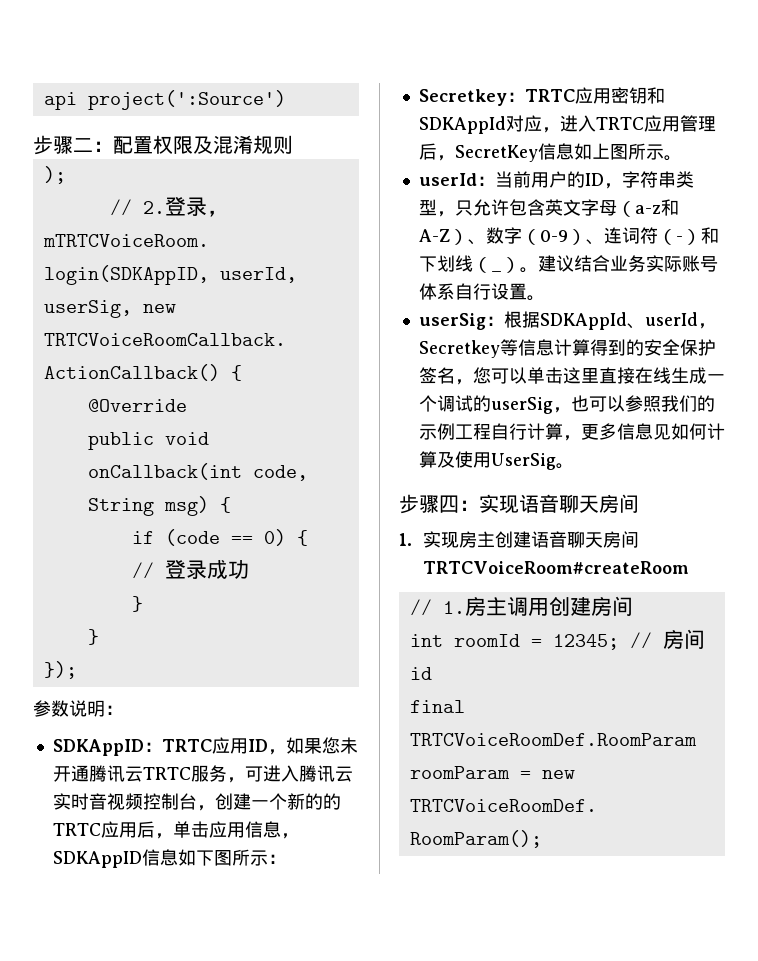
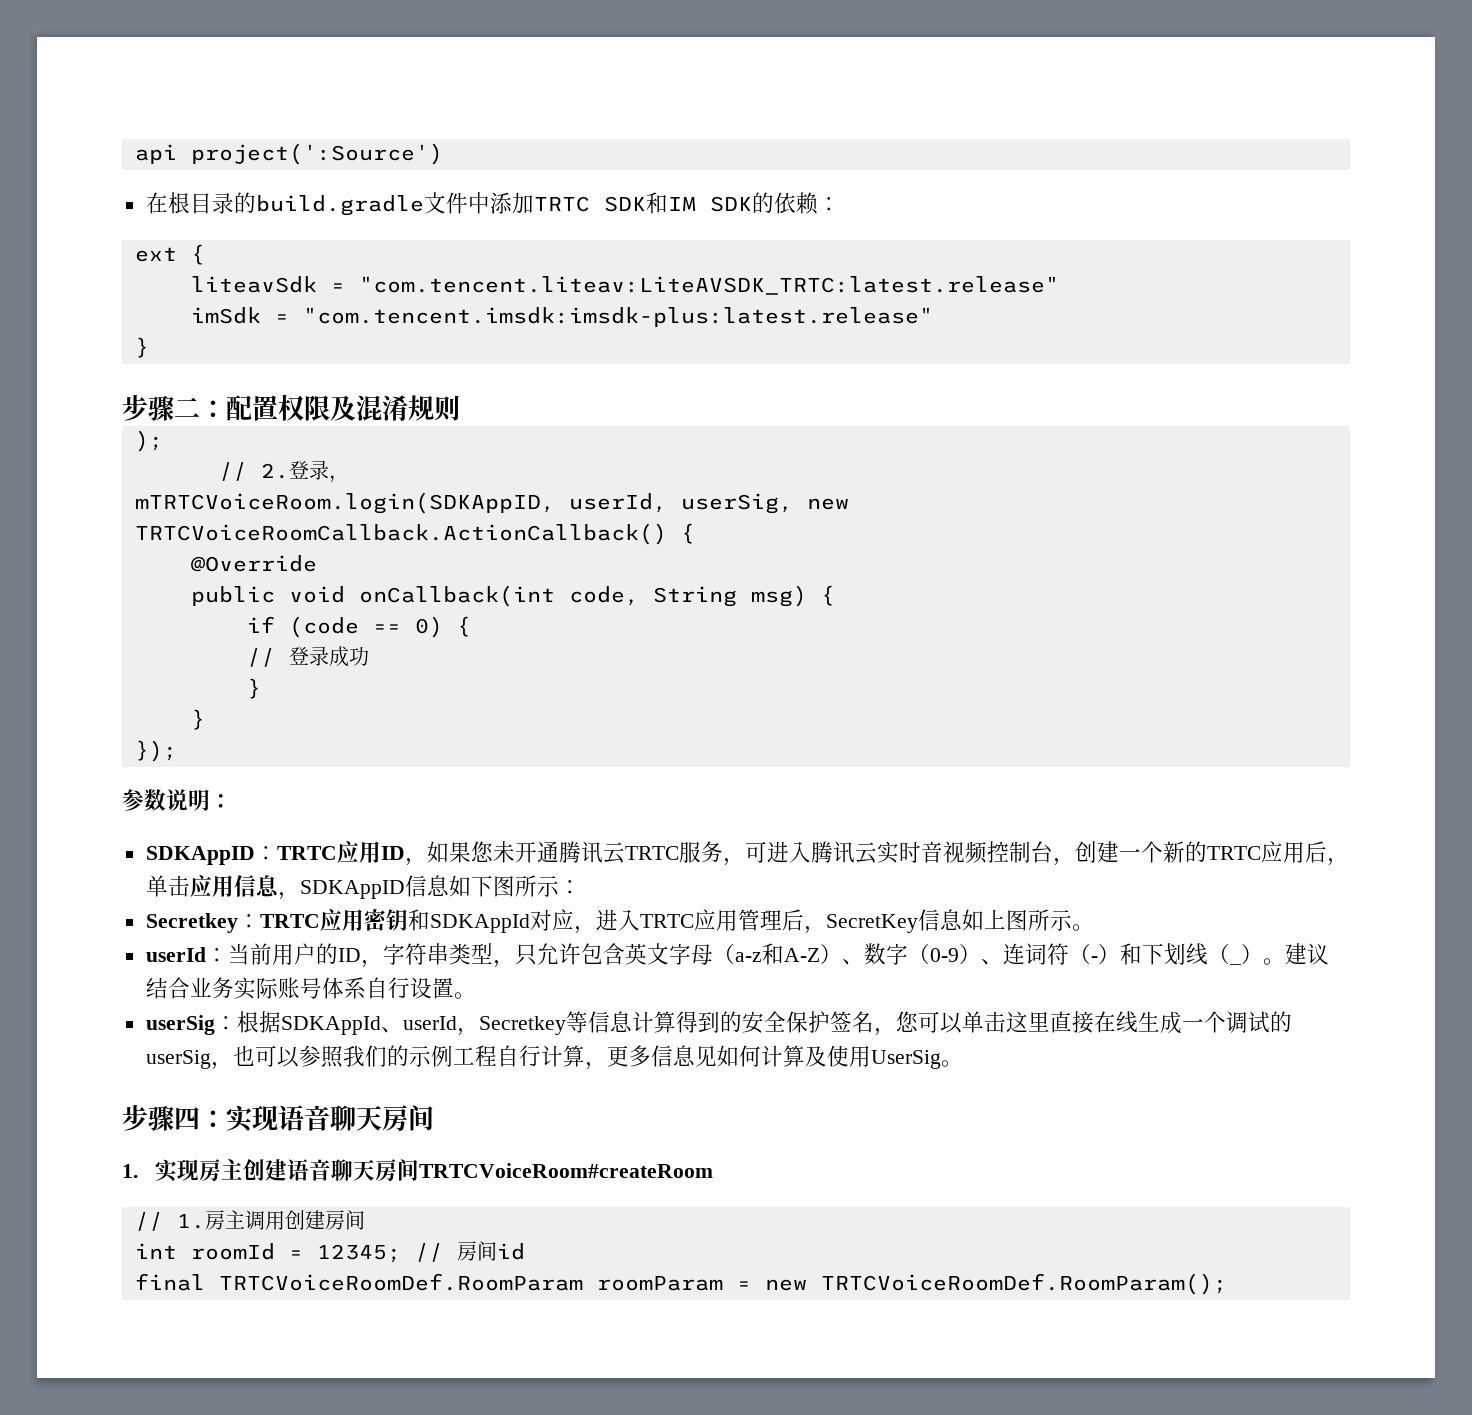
+ 在根目录的build.gradle文件中添加TRTC SDK和IM SDK的依赖：
+ ext {
+ liteavSdk = "com.tencent.liteav:LiteAVSDK_TRTC:latest.release"
+ imSdk = "com.tencent.imsdk:imsdk-plus:latest.release"
+ }
- SDKAppID：TRTC应用ID，如果您未开通腾讯云TRTC服务，可进入腾讯云实时音视频控制台，创建一个新的的TRTC应用后，单击应用信息，SDKAppID信息如下图所示：
+ SDKAppID：TRTC应用ID，如果您未开通腾讯云TRTC服务，可进入腾讯云实时音视频控制台，创建一个新的TRTC应用后，单击应用信息，SDKAppID信息如下图所示：

